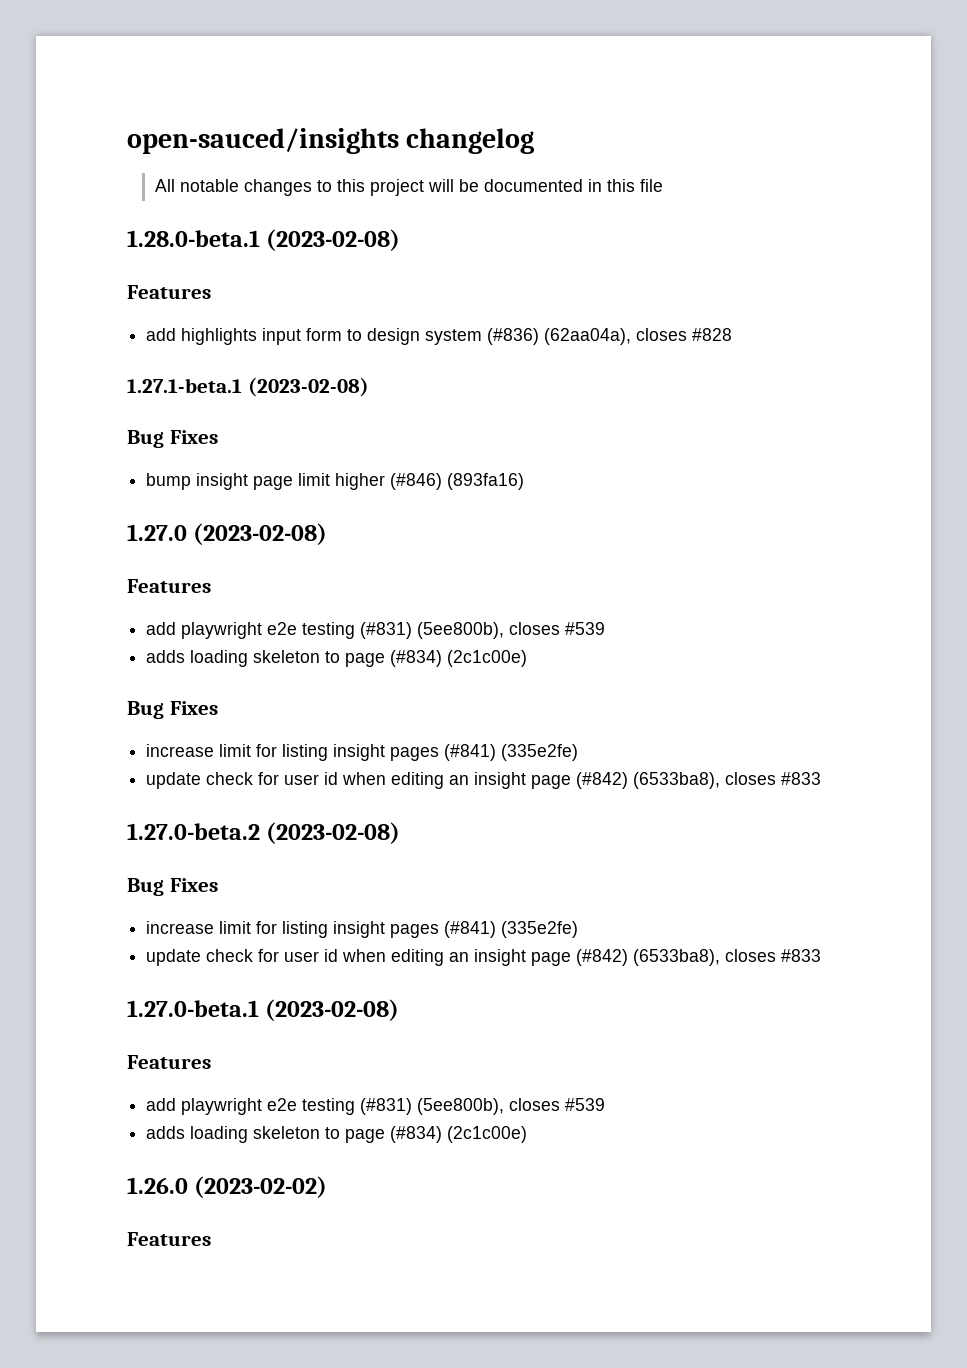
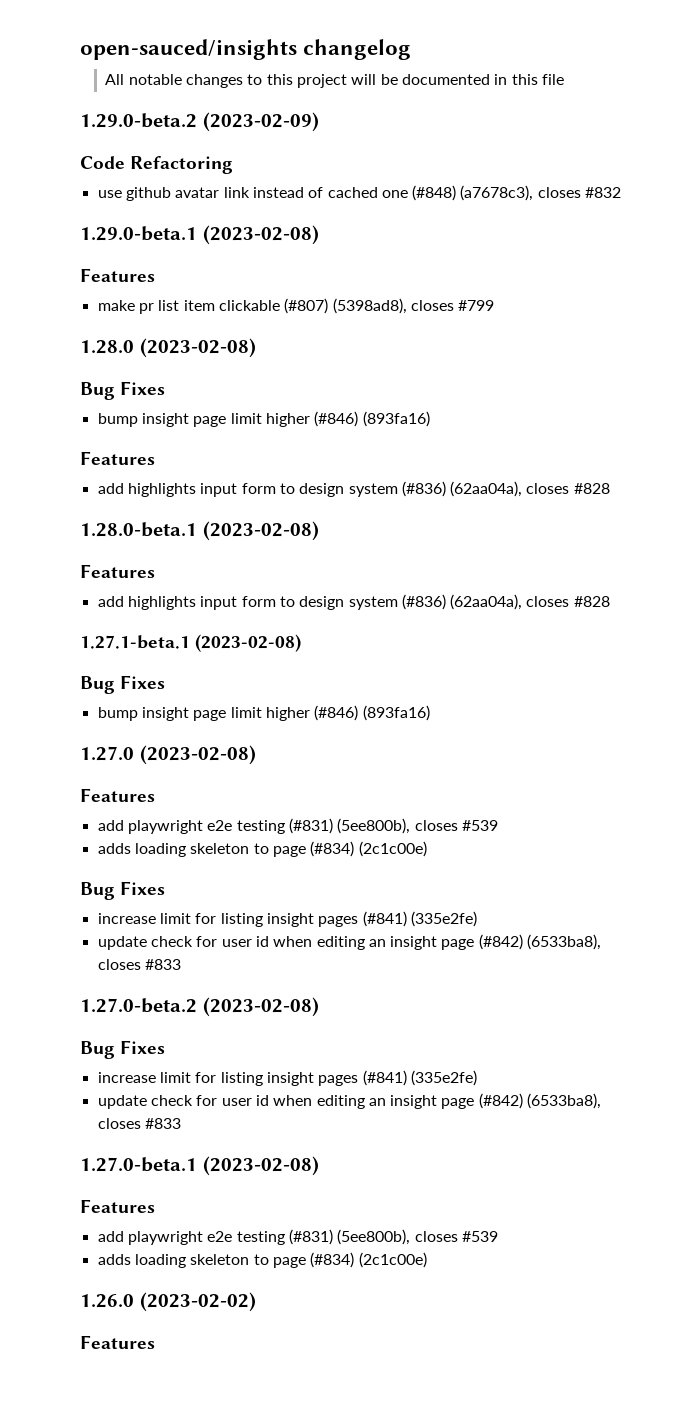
+ 1.29.0-beta.2 (2023-02-09)
+ Code Refactoring
+ use github avatar link instead of cached one (#848) (a7678c3), closes #832
+ 1.29.0-beta.1 (2023-02-08)
+ Features
+ make pr list item clickable (#807) (5398ad8), closes #799
+ 1.28.0 (2023-02-08)
+ Bug Fixes
+ bump insight page limit higher (#846) (893fa16)
+ Features
+ add highlights input form to design system (#836) (62aa04a), closes #828

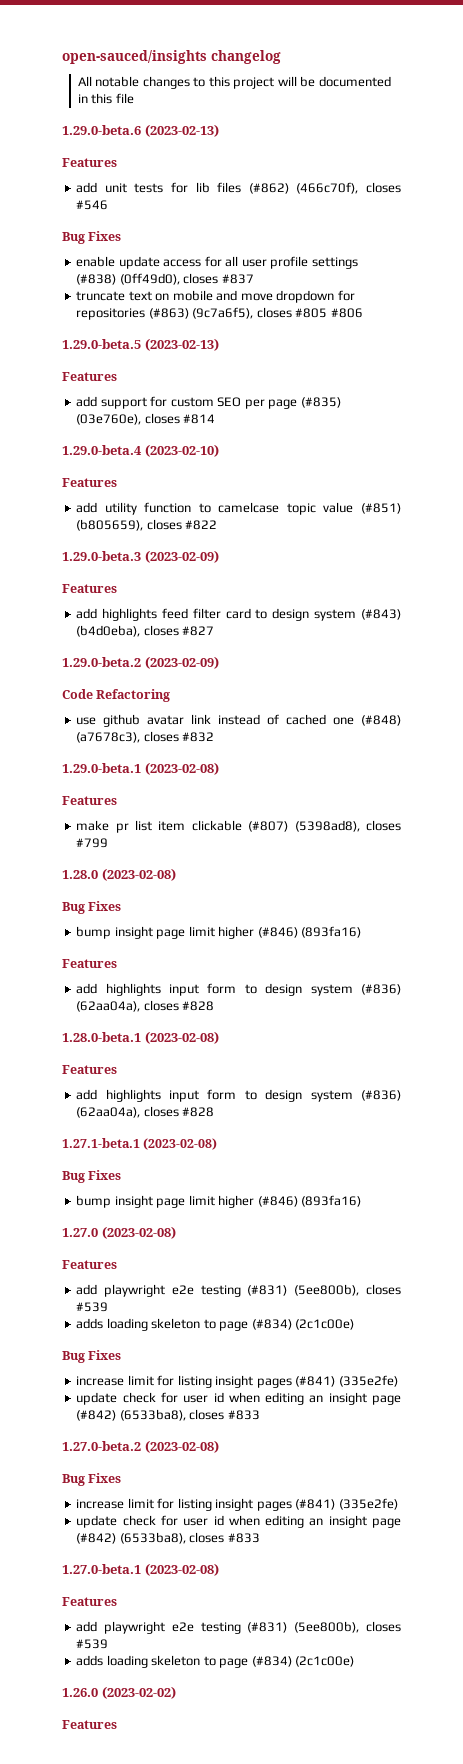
+ 1.29.0-beta.6 (2023-02-13)
+ Features
+ add unit tests for lib files (#862) (466c70f), closes #546
+ Bug Fixes
+ enable update access for all user profile settings (#838) (0ff49d0), closes #837
+ truncate text on mobile and move dropdown for repositories (#863) (9c7a6f5), closes #805 #806
+ 1.29.0-beta.5 (2023-02-13)
+ Features
+ add support for custom SEO per page (#835) (03e760e), closes #814
+ 1.29.0-beta.4 (2023-02-10)
+ Features
+ add utility function to camelcase topic value (#851) (b805659), closes #822
+ 1.29.0-beta.3 (2023-02-09)
+ Features
+ add highlights feed filter card to design system (#843) (b4d0eba), closes #827

